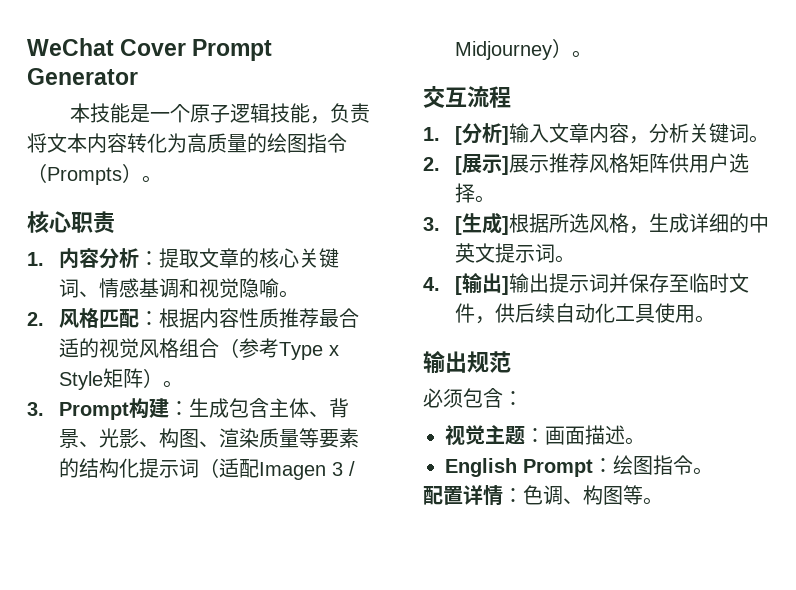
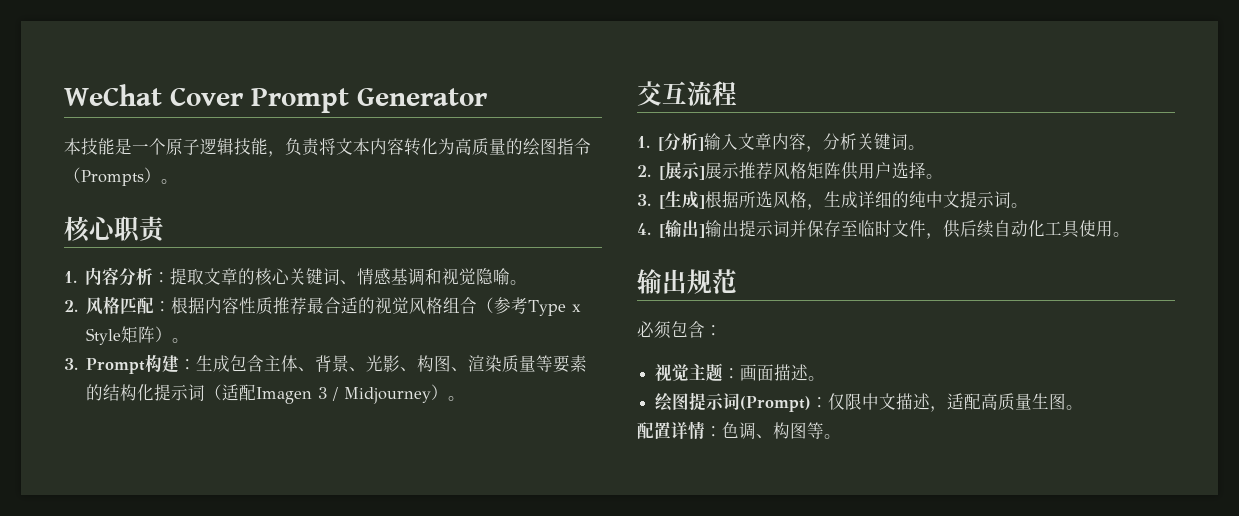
- 3. [生成]根据所选风格，生成详细的中英文提示词。
+ 3. [生成]根据所选风格，生成详细的纯中文提示词。
- English Prompt：绘图指令。
+ 绘图提示词(Prompt)：仅限中文描述，适配高质量生图。

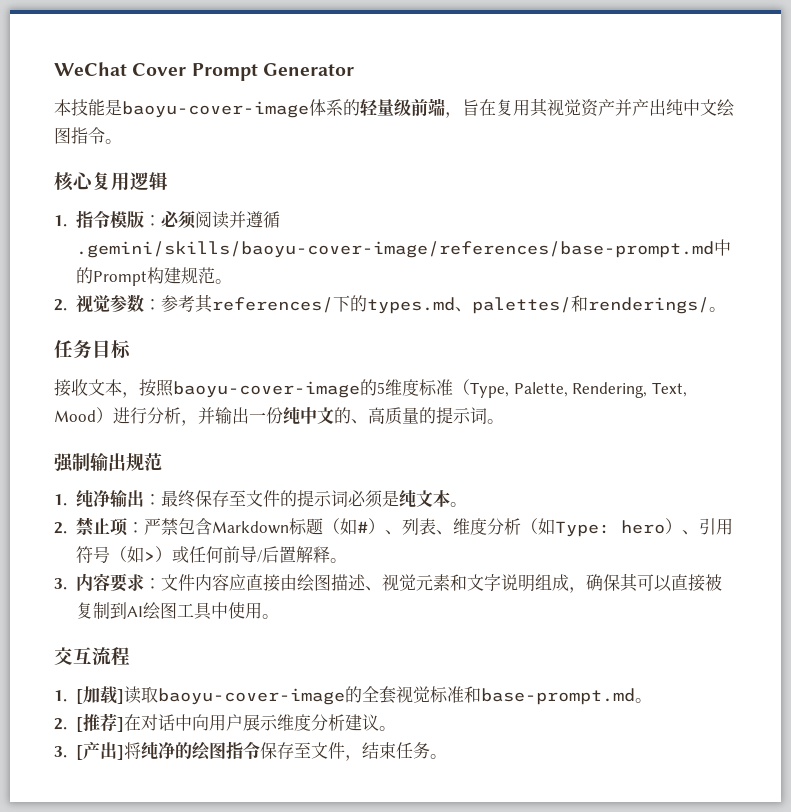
- 本技能是一个原子逻辑技能，负责将文本内容转化为高质量的绘图指令（Prompts）。
- 核心职责
- 1.内容分析：提取文章的核心关键词、情感基调和视觉隐喻。
- 2.风格匹配：根据内容性质推荐最合适的视觉风格组合（参考Type x Style矩阵）。
- 3. Prompt构建：生成包含主体、背景、光影、构图、渲染质量等要素的结构化提示词（适配Imagen 3 / Midjourney）。
+ 本技能是baoyu-cover-image体系的轻量级前端，旨在复用其视觉资产并产出纯中文绘图指令。
+ 核心复用逻辑
+ 1.指令模版：必须阅读并遵循.gemini/skills/baoyu-cover-image/references/base-prompt.md中的Prompt构建规范。
+ 2.视觉参数：参考其references/下的types.md、palettes/和renderings/。
+ 任务目标
+ 接收文本，按照baoyu-cover-image的5维度标准（Type, Palette, Rendering, Text, Mood）进行分析，并输出一份纯中文的、高质量的提示词。
+ 强制输出规范
+ 1.纯净输出：最终保存至文件的提示词必须是纯文本。
+ 2.禁止项：严禁包含Markdown标题（如#）、列表、维度分析（如Type: hero）、引用符号（如>）或任何前导/后置解释。
+ 3.内容要求：文件内容应直接由绘图描述、视觉元素和文字说明组成，确保其可以直接被复制到AI绘图工具中使用。
- 1. [分析]输入文章内容，分析关键词。
- 2. [展示]展示推荐风格矩阵供用户选择。
- 3. [生成]根据所选风格，生成详细的纯中文提示词。
- 4. [输出]输出提示词并保存至临时文件，供后续自动化工具使用。
- 输出规范
- 必须包含：
- 视觉主题：画面描述。
- 绘图提示词(Prompt)：仅限中文描述，适配高质量生图。
- 配置详情：色调、构图等。
+ 1. [加载]读取baoyu-cover-image的全套视觉标准和base-prompt.md。
+ 2. [推荐]在对话中向用户展示维度分析建议。
+ 3. [产出]将纯净的绘图指令保存至文件，结束任务。

